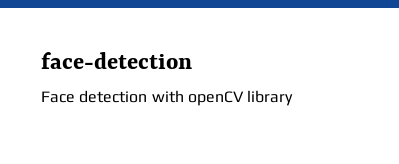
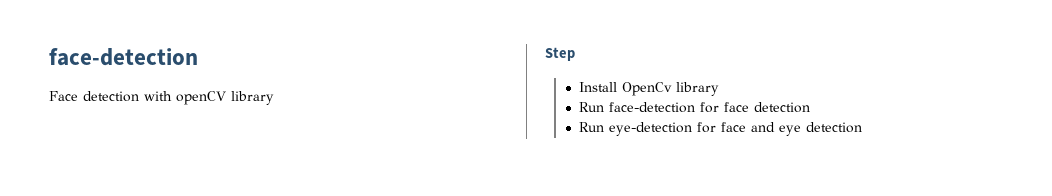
+ Step
+ Install OpenCv library
+ Run face-detection for face detection
+ Run eye-detection for face and eye detection

